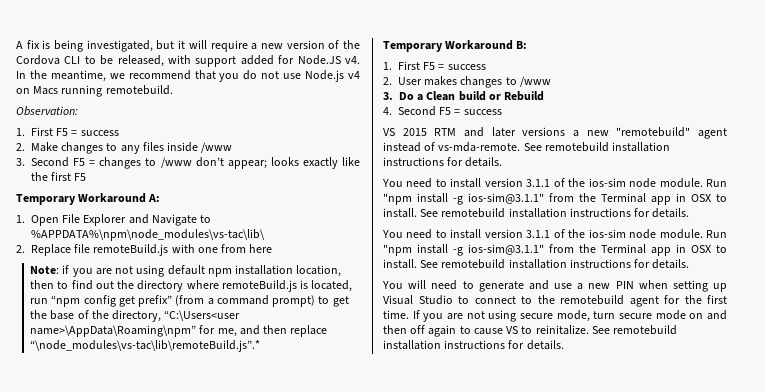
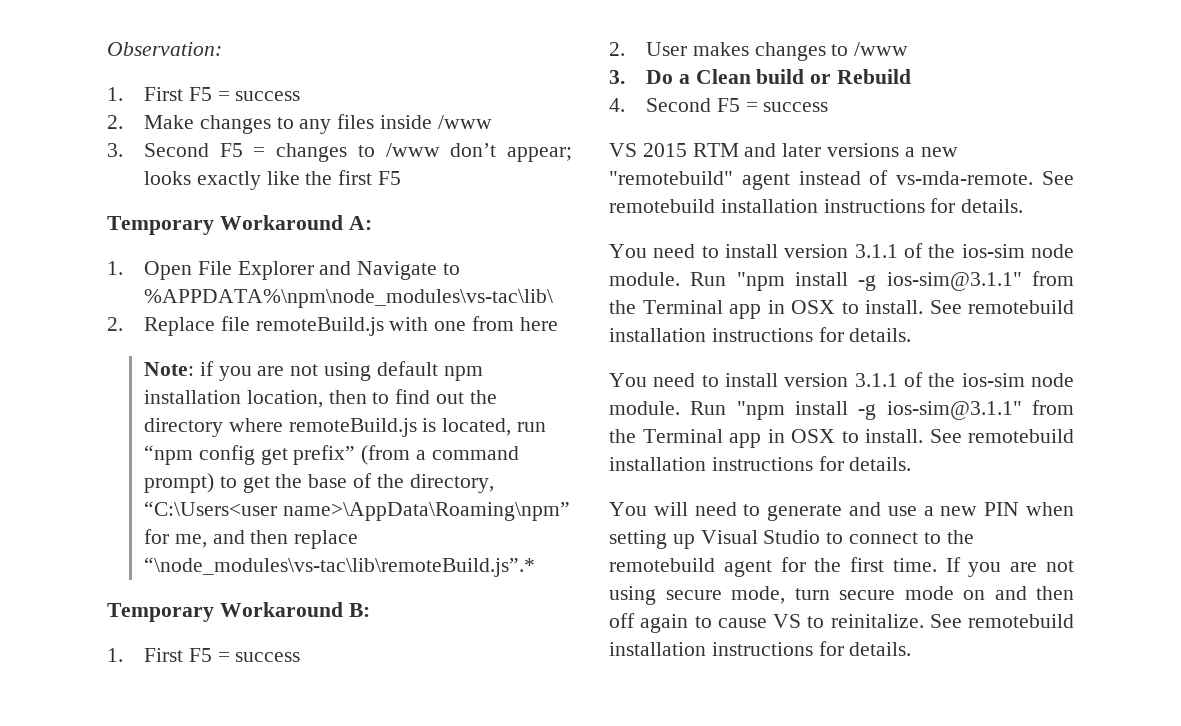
- A fix is being investigated, but it will require a new version of the Cordova CLI to be released, with support added for Node.JS v4. In the meantime, we recommend that you do not use Node.js v4 on Macs running remotebuild.

